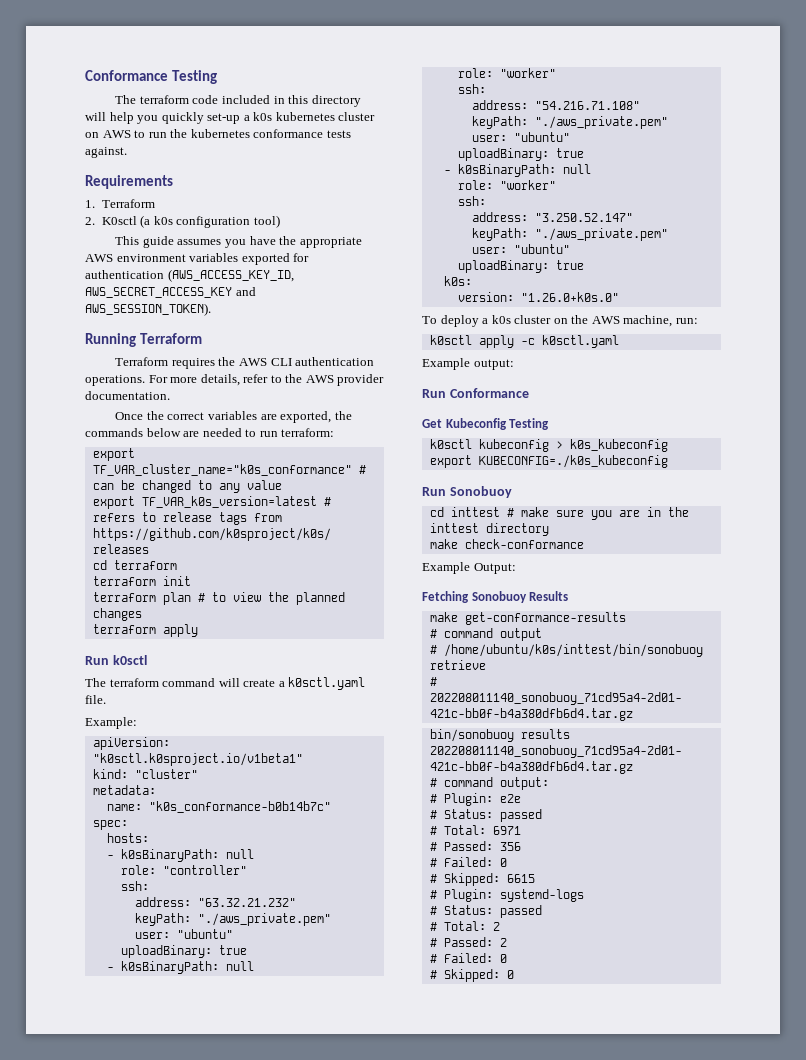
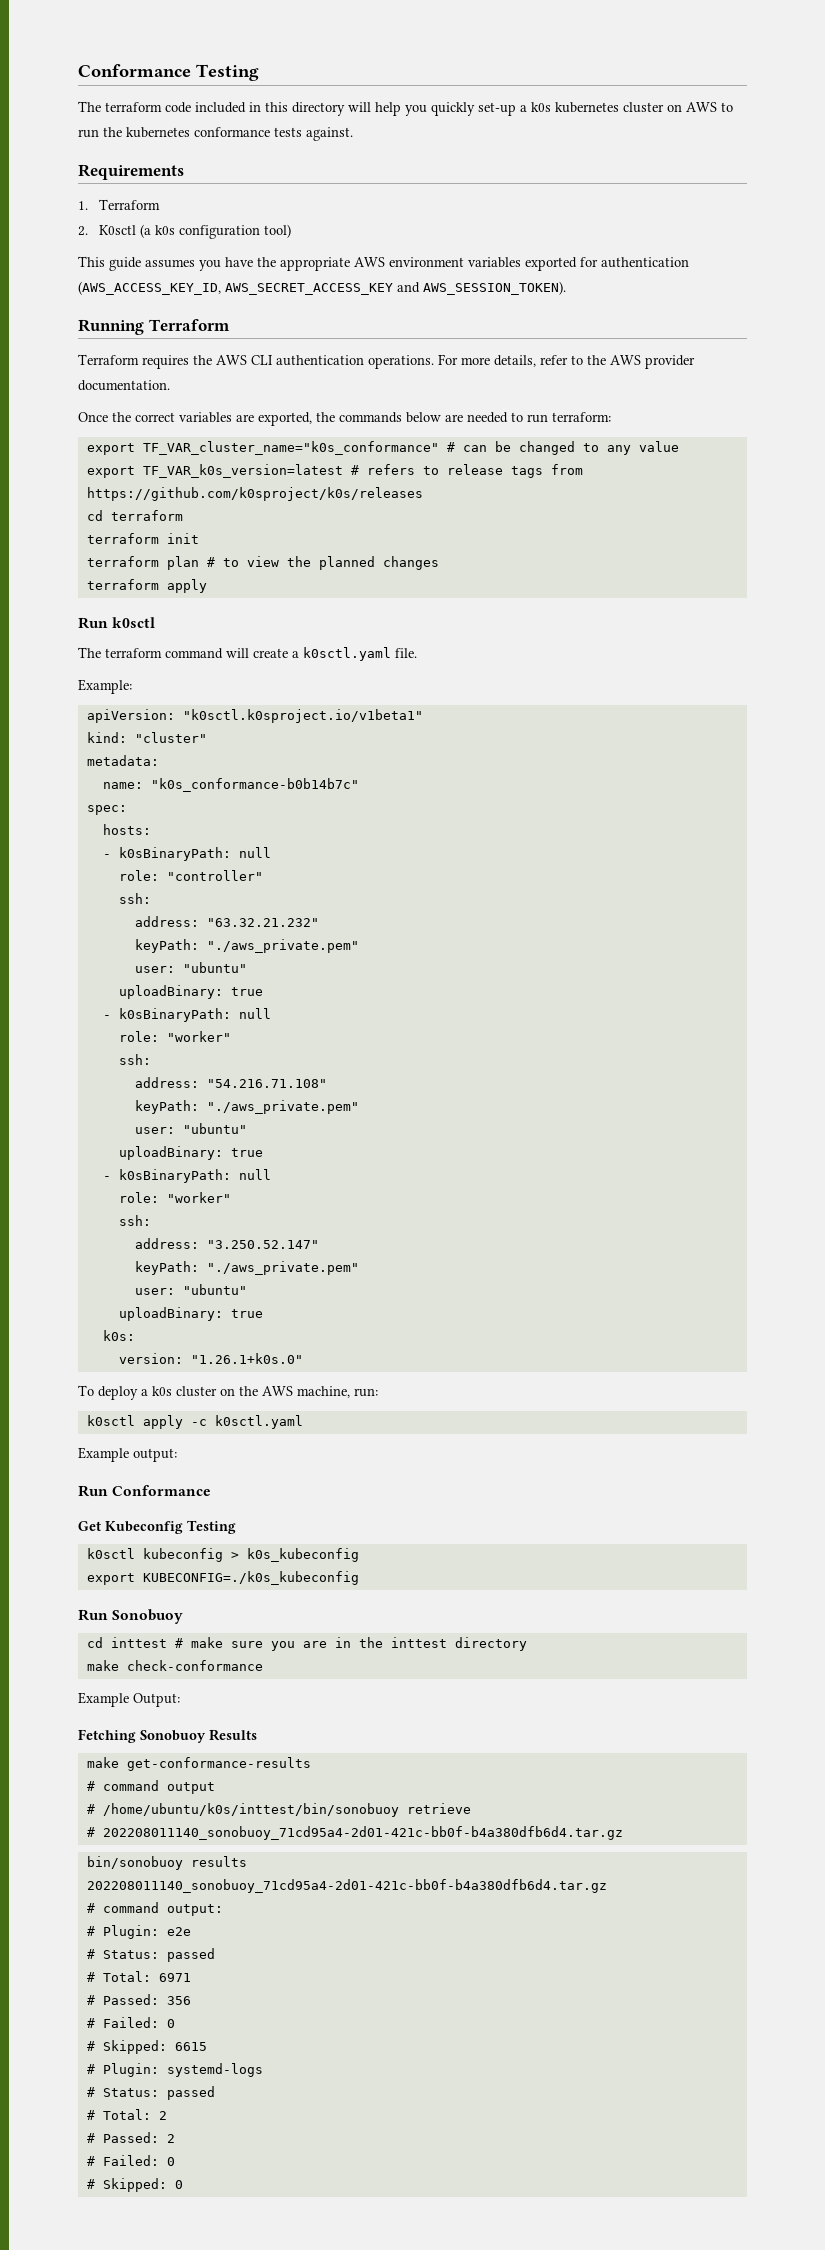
- version: "1.26.0+k0s.0"
+ version: "1.26.1+k0s.0"

